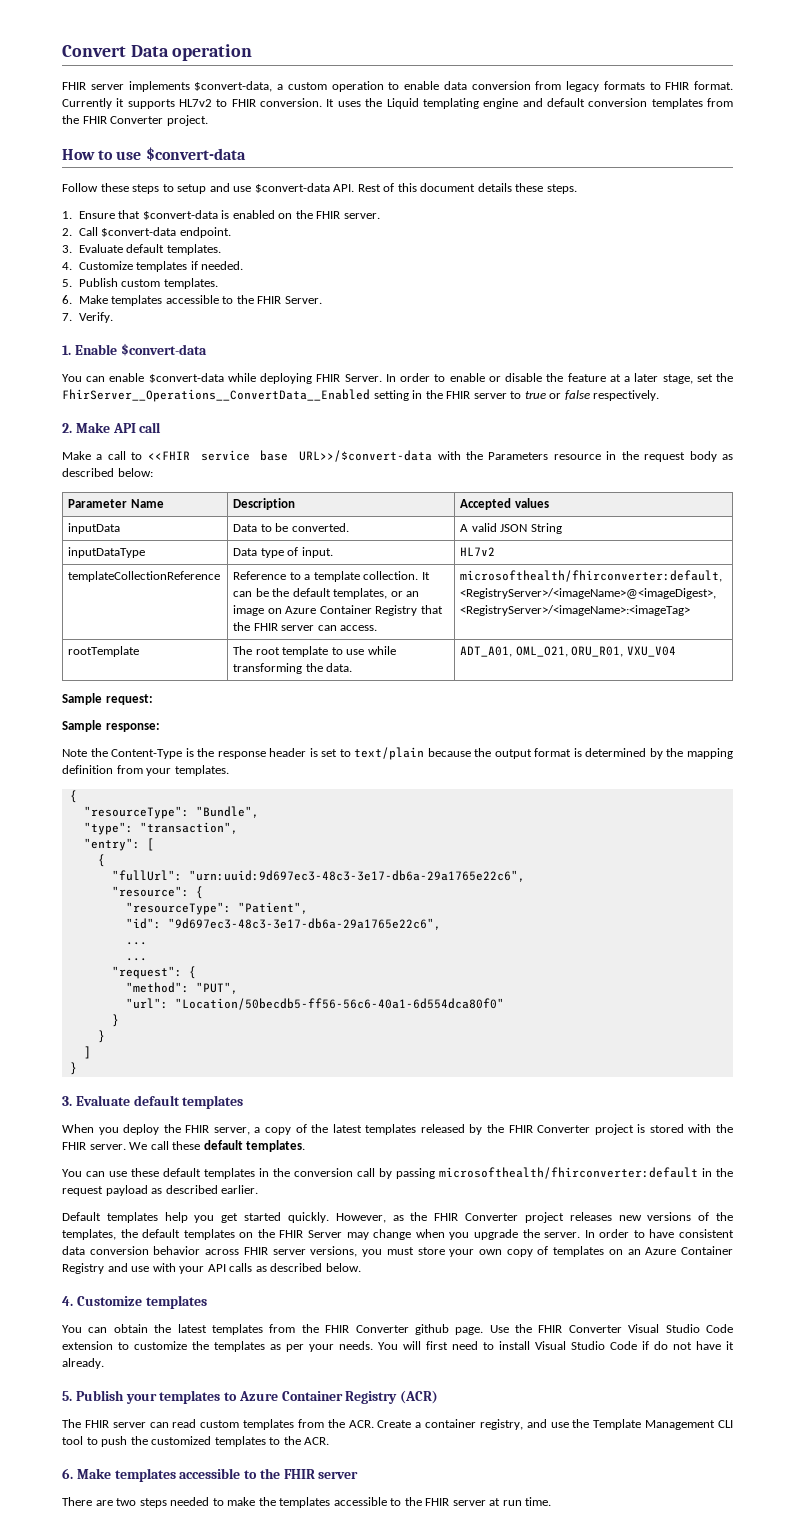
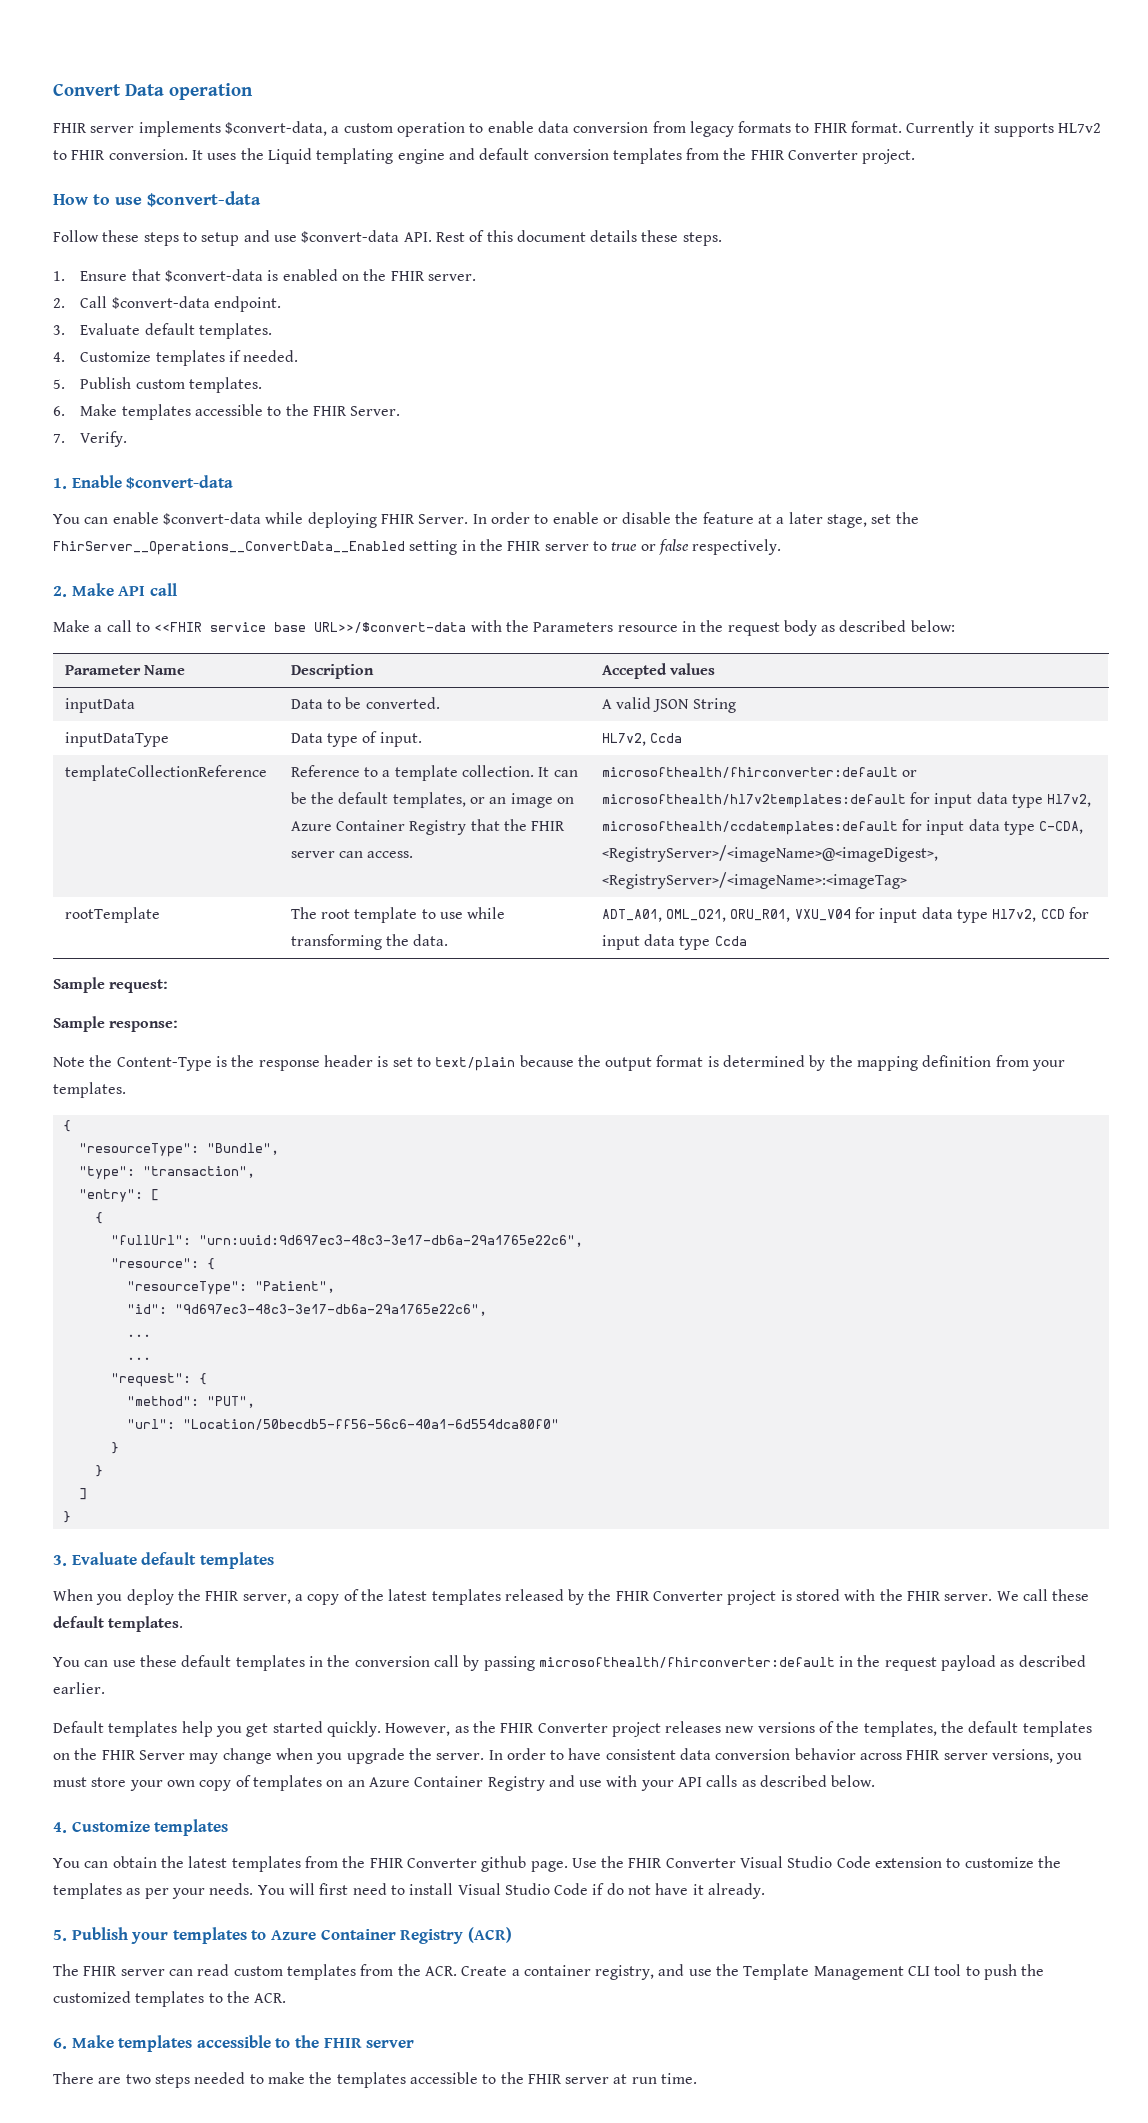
- inputDataType | Data type of input. | HL7v2
+ inputDataType | Data type of input. | HL7v2, Ccda
- microsofthealth/fhirconverter:default, <RegistryServer>/<imageName>@<imageDigest>, <RegistryServer>/<imageName>:<imageTag>
+ microsofthealth/fhirconverter:default or microsofthealth/hl7v2templates:default for input data type Hl7v2, microsofthealth/ccdatemplates:default for input data type C-CDA, <RegistryServer>/<imageName>@<imageDigest>, <RegistryServer>/<imageName>:<imageTag>
- rootTemplate | The root template to use while transforming the data. | ADT_A01, OML_O21, ORU_R01, VXU_V04
+ rootTemplate | The root template to use while transforming the data. | ADT_A01, OML_O21, ORU_R01, VXU_V04 for input data type Hl7v2, CCD for input data type Ccda

